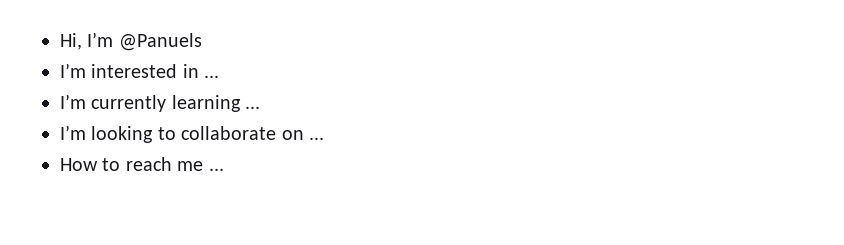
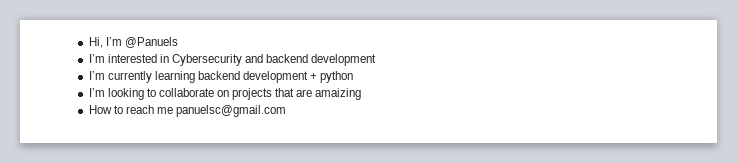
- I’m interested in ...
+ I’m interested in Cybersecurity and backend development
- I’m currently learning ...
+ I’m currently learning backend development + python
- I’m looking to collaborate on ...
+ I’m looking to collaborate on projects that are amaizing
- How to reach me ...
+ How to reach me panuelsc@gmail.com

